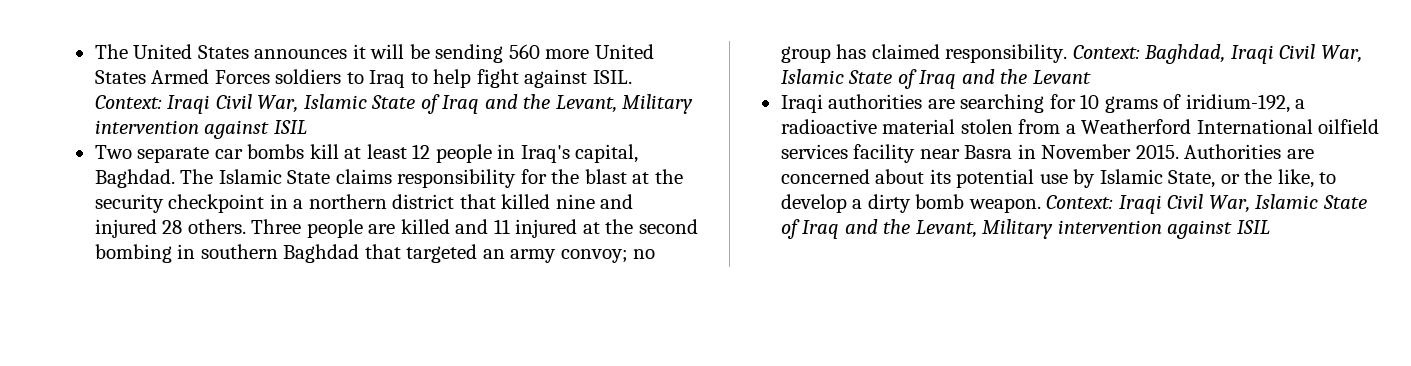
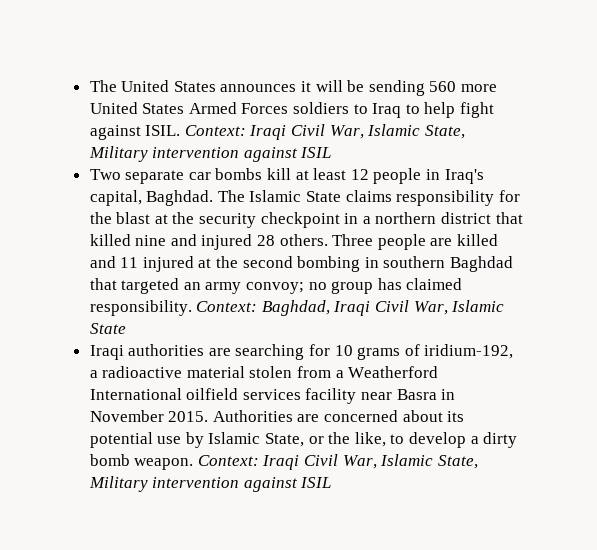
- The United States announces it will be sending 560 more United States Armed Forces soldiers to Iraq to help fight against ISIL. Context: Iraqi Civil War, Islamic State of Iraq and the Levant, Military intervention against ISIL
+ The United States announces it will be sending 560 more United States Armed Forces soldiers to Iraq to help fight against ISIL. Context: Iraqi Civil War, Islamic State, Military intervention against ISIL
- Context: Baghdad, Iraqi Civil War, Islamic State of Iraq and the Levant
+ Context: Baghdad, Iraqi Civil War, Islamic State
- Authorities are concerned about its potential use by Islamic State, or the like, to develop a dirty bomb weapon. Context: Iraqi Civil War, Islamic State of Iraq and the Levant, Military intervention against ISIL
+ Authorities are concerned about its potential use by Islamic State, or the like, to develop a dirty bomb weapon. Context: Iraqi Civil War, Islamic State, Military intervention against ISIL

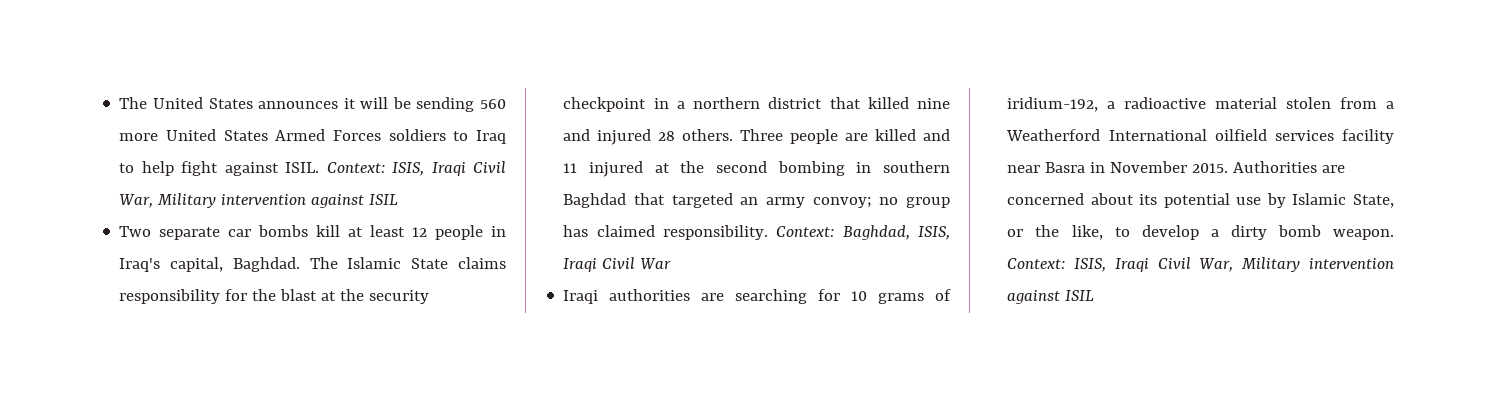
- The United States announces it will be sending 560 more United States Armed Forces soldiers to Iraq to help fight against ISIL. Context: Iraqi Civil War, Islamic State, Military intervention against ISIL
+ The United States announces it will be sending 560 more United States Armed Forces soldiers to Iraq to help fight against ISIL. Context: ISIS, Iraqi Civil War, Military intervention against ISIL
- Context: Baghdad, Iraqi Civil War, Islamic State
+ Context: Baghdad, ISIS, Iraqi Civil War
- Authorities are concerned about its potential use by Islamic State, or the like, to develop a dirty bomb weapon. Context: Iraqi Civil War, Islamic State, Military intervention against ISIL
+ Authorities are concerned about its potential use by Islamic State, or the like, to develop a dirty bomb weapon. Context: ISIS, Iraqi Civil War, Military intervention against ISIL

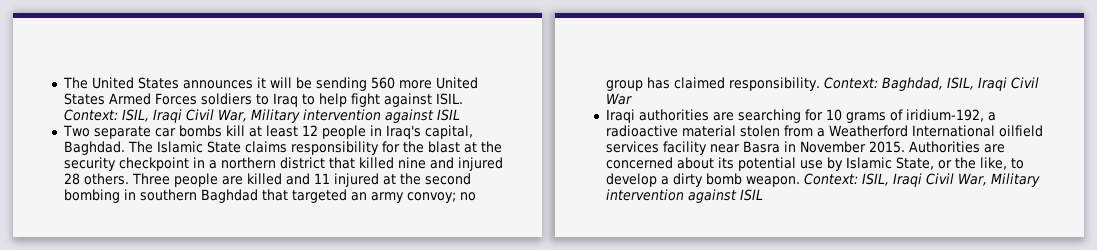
- The United States announces it will be sending 560 more United States Armed Forces soldiers to Iraq to help fight against ISIL. Context: ISIS, Iraqi Civil War, Military intervention against ISIL
+ The United States announces it will be sending 560 more United States Armed Forces soldiers to Iraq to help fight against ISIL. Context: ISIL, Iraqi Civil War, Military intervention against ISIL
- Context: Baghdad, ISIS, Iraqi Civil War
+ Context: Baghdad, ISIL, Iraqi Civil War
- Authorities are concerned about its potential use by Islamic State, or the like, to develop a dirty bomb weapon. Context: ISIS, Iraqi Civil War, Military intervention against ISIL
+ Authorities are concerned about its potential use by Islamic State, or the like, to develop a dirty bomb weapon. Context: ISIL, Iraqi Civil War, Military intervention against ISIL

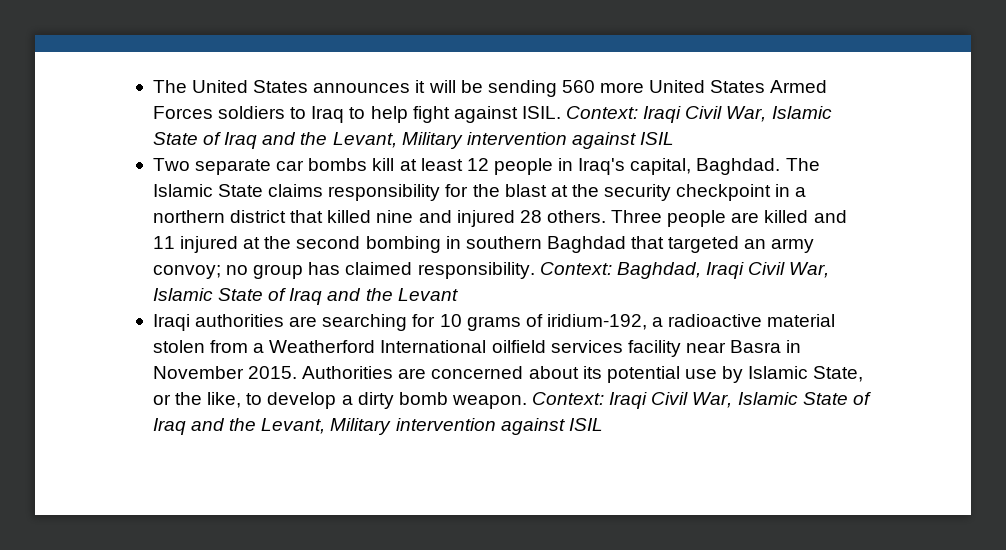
- The United States announces it will be sending 560 more United States Armed Forces soldiers to Iraq to help fight against ISIL. Context: ISIL, Iraqi Civil War, Military intervention against ISIL
+ The United States announces it will be sending 560 more United States Armed Forces soldiers to Iraq to help fight against ISIL. Context: Iraqi Civil War, Islamic State of Iraq and the Levant, Military intervention against ISIL
- Context: Baghdad, ISIL, Iraqi Civil War
+ Context: Baghdad, Iraqi Civil War, Islamic State of Iraq and the Levant
- Authorities are concerned about its potential use by Islamic State, or the like, to develop a dirty bomb weapon. Context: ISIL, Iraqi Civil War, Military intervention against ISIL
+ Authorities are concerned about its potential use by Islamic State, or the like, to develop a dirty bomb weapon. Context: Iraqi Civil War, Islamic State of Iraq and the Levant, Military intervention against ISIL

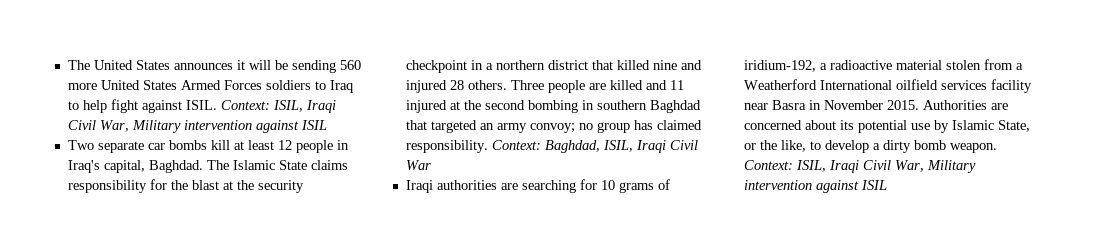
- The United States announces it will be sending 560 more United States Armed Forces soldiers to Iraq to help fight against ISIL. Context: Iraqi Civil War, Islamic State of Iraq and the Levant, Military intervention against ISIL
+ The United States announces it will be sending 560 more United States Armed Forces soldiers to Iraq to help fight against ISIL. Context: ISIL, Iraqi Civil War, Military intervention against ISIL
- Context: Baghdad, Iraqi Civil War, Islamic State of Iraq and the Levant
+ Context: Baghdad, ISIL, Iraqi Civil War
- Authorities are concerned about its potential use by Islamic State, or the like, to develop a dirty bomb weapon. Context: Iraqi Civil War, Islamic State of Iraq and the Levant, Military intervention against ISIL
+ Authorities are concerned about its potential use by Islamic State, or the like, to develop a dirty bomb weapon. Context: ISIL, Iraqi Civil War, Military intervention against ISIL

